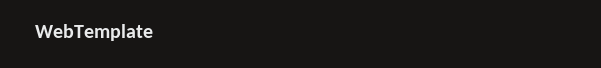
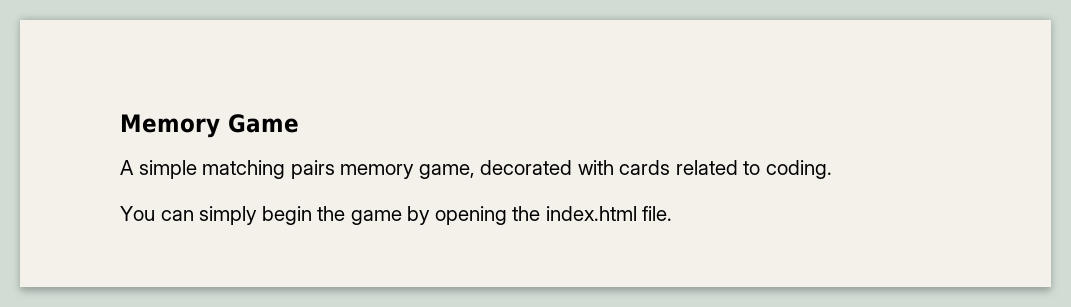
- WebTemplate
+ Memory Game
+ A simple matching pairs memory game, decorated with cards related to coding.
+ You can simply begin the game by opening the index.html file.

